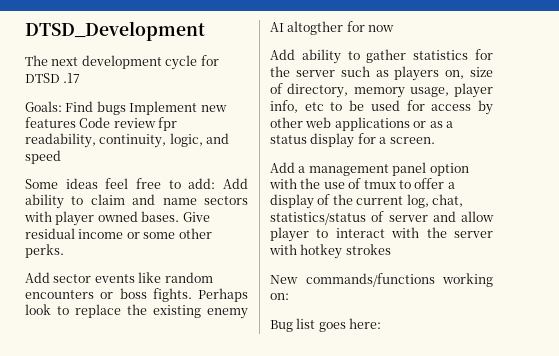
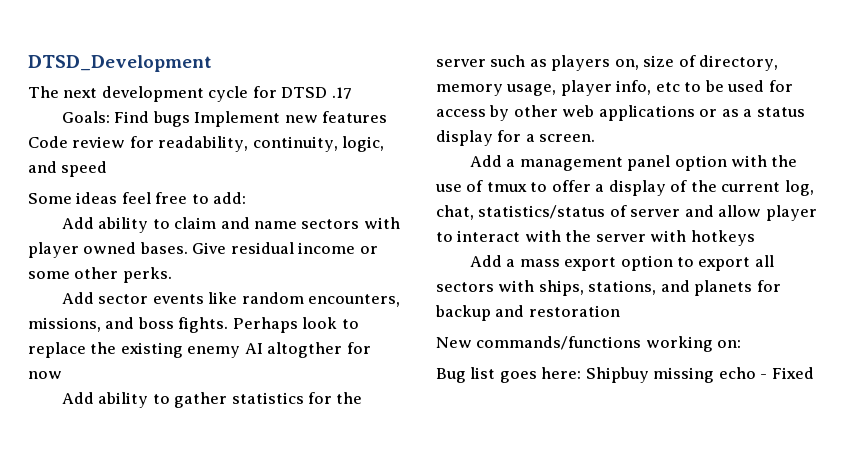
- Goals: Find bugs Implement new features Code review fpr readability, continuity, logic, and speed
+ Goals: Find bugs Implement new features Code review for readability, continuity, logic, and speed
- Some ideas feel free to add: Add ability to claim and name sectors with player owned bases.
+ Some ideas feel free to add:
+ Add ability to claim and name sectors with player owned bases.
- Add sector events like random encounters or boss fights.
+ Add sector events like random encounters, missions, and boss fights.
- Add a management panel option with the use of tmux to offer a display of the current log, chat, statistics/status of server and allow player to interact with the server with hotkey strokes
+ Add a management panel option with the use of tmux to offer a display of the current log, chat, statistics/status of server and allow player to interact with the server with hotkeys
+ Add a mass export option to export all sectors with ships, stations, and planets for backup and restoration
- Bug list goes here:
+ Bug list goes here: Shipbuy missing echo - Fixed

